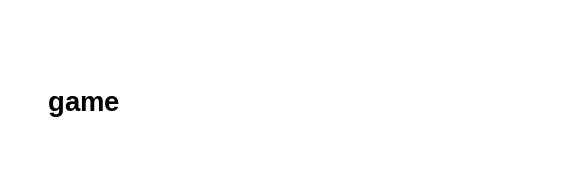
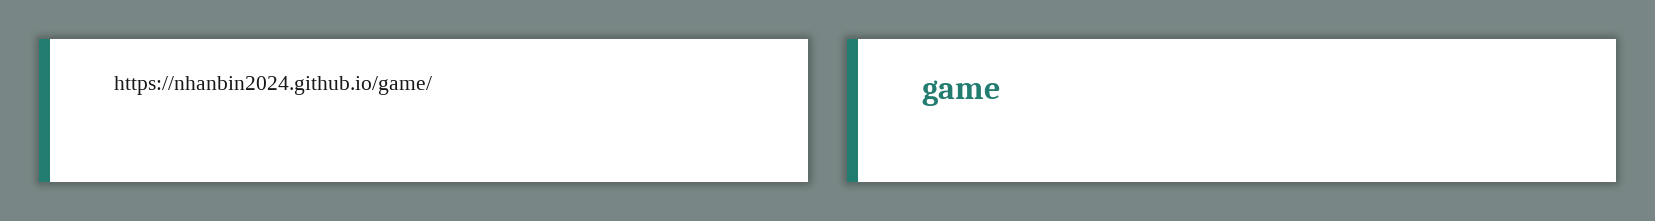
+ https://nhanbin2024.github.io/game/

